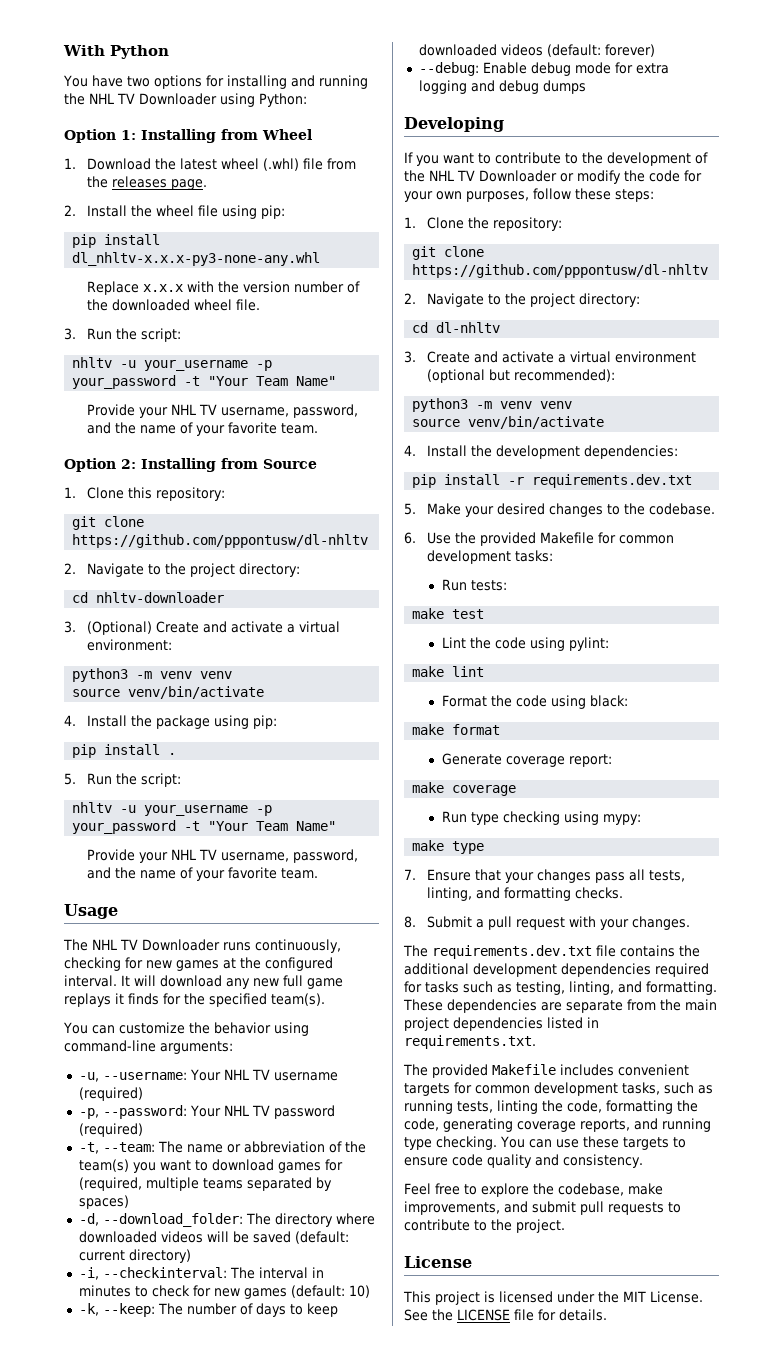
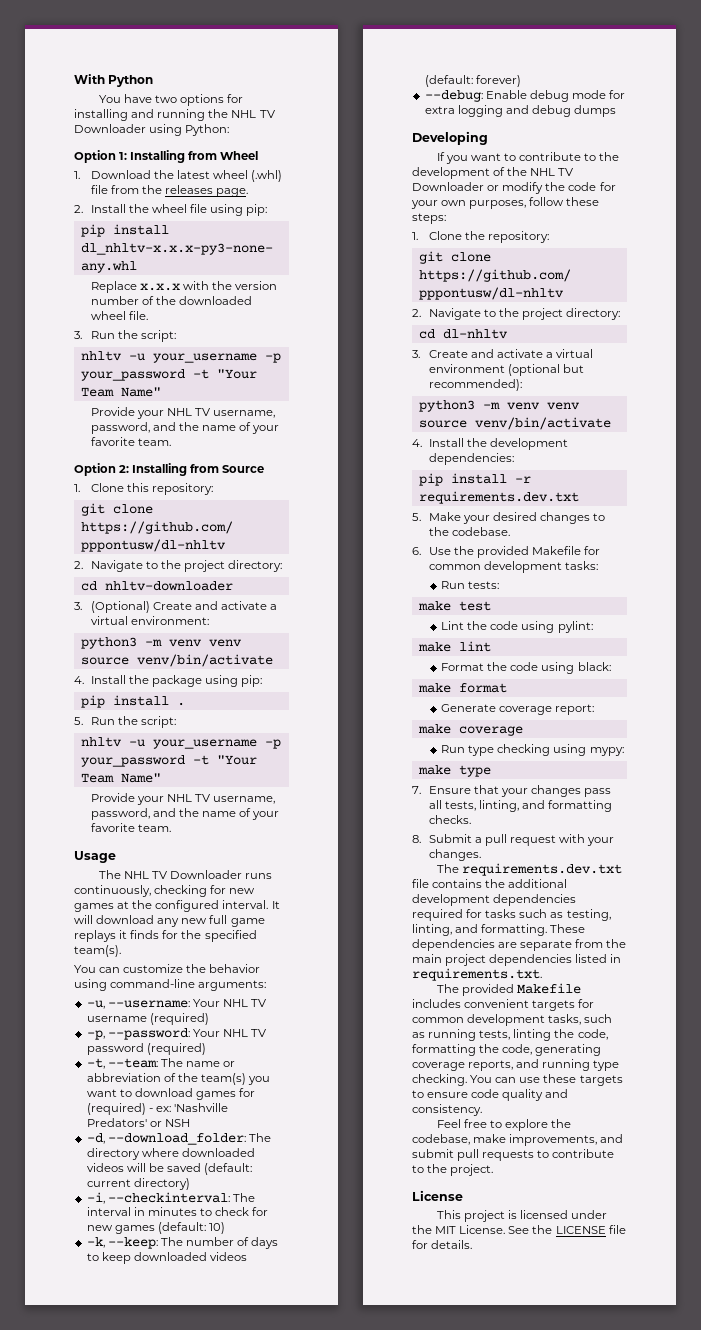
- -t, --team: The name or abbreviation of the team(s) you want to download games for (required, multiple teams separated by spaces)
+ -t, --team: The name or abbreviation of the team(s) you want to download games for (required) - ex: 'Nashville Predators' or NSH

